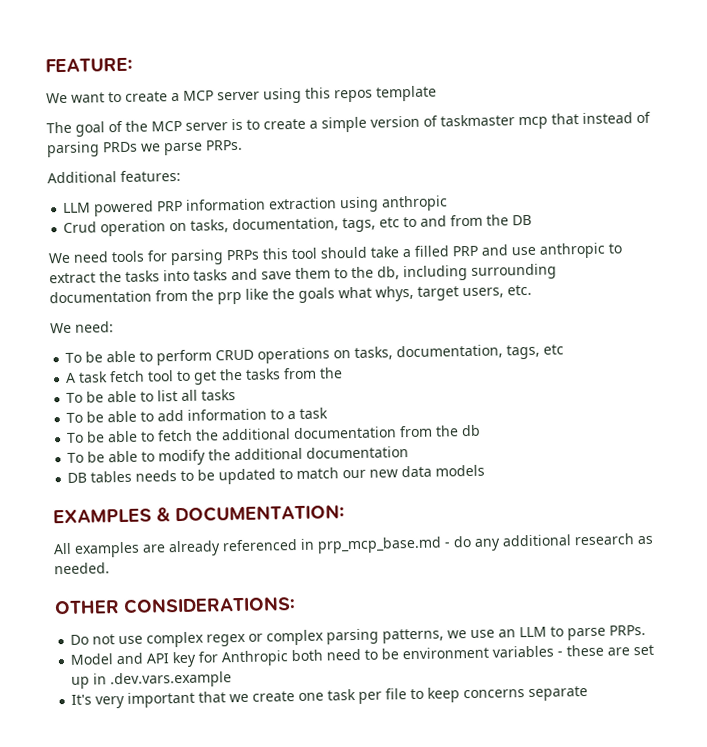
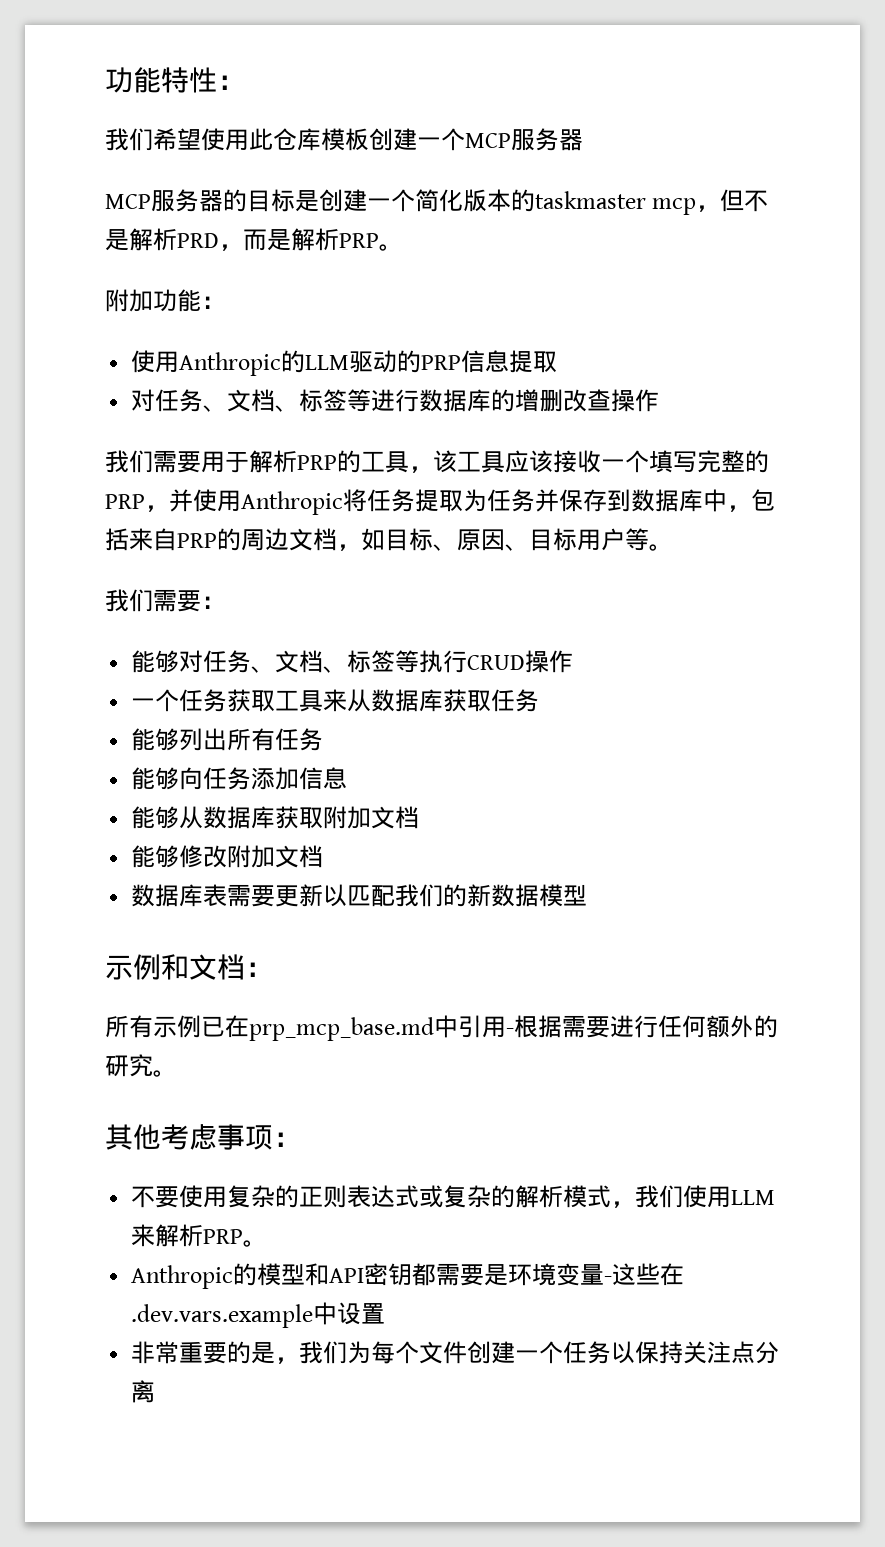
- FEATURE:
- We want to create a MCP server using this repos template
- The goal of the MCP server is to create a simple version of taskmaster mcp that instead of parsing PRDs we parse PRPs.
- Additional features:
- LLM powered PRP information extraction using anthropic
- Crud operation on tasks, documentation, tags, etc to and from the DB
- We need tools for parsing PRPs this tool should take a filled PRP and use anthropic to extract the tasks into tasks and save them to the db, including surrounding documentation from the prp like the goals what whys, target users, etc.
- We need:
- To be able to perform CRUD operations on tasks, documentation, tags, etc
- A task fetch tool to get the tasks from the
- To be able to list all tasks
- To be able to add information to a task
- To be able to fetch the additional documentation from the db
- To be able to modify the additional documentation
- DB tables needs to be updated to match our new data models
- EXAMPLES & DOCUMENTATION:
- All examples are already referenced in prp_mcp_base.md - do any additional research as needed.
- OTHER CONSIDERATIONS:
- Do not use complex regex or complex parsing patterns, we use an LLM to parse PRPs.
- Model and API key for Anthropic both need to be environment variables - these are set up in .dev.vars.example
- It's very important that we create one task per file to keep concerns separate
+ 功能特性：
+ 我们希望使用此仓库模板创建一个MCP服务器
+ MCP服务器的目标是创建一个简化版本的taskmaster mcp，但不是解析PRD，而是解析PRP。
+ 附加功能：
+ 使用Anthropic的LLM驱动的PRP信息提取
+ 对任务、文档、标签等进行数据库的增删改查操作
+ 我们需要用于解析PRP的工具，该工具应该接收一个填写完整的PRP，并使用Anthropic将任务提取为任务并保存到数据库中，包括来自PRP的周边文档，如目标、原因、目标用户等。
+ 我们需要：
+ 能够对任务、文档、标签等执行CRUD操作
+ 一个任务获取工具来从数据库获取任务
+ 能够列出所有任务
+ 能够向任务添加信息
+ 能够从数据库获取附加文档
+ 能够修改附加文档
+ 数据库表需要更新以匹配我们的新数据模型
+ 示例和文档：
+ 所有示例已在prp_mcp_base.md中引用-根据需要进行任何额外的研究。
+ 其他考虑事项：
+ 不要使用复杂的正则表达式或复杂的解析模式，我们使用LLM来解析PRP。
+ Anthropic的模型和API密钥都需要是环境变量-这些在.dev.vars.example中设置
+ 非常重要的是，我们为每个文件创建一个任务以保持关注点分离

